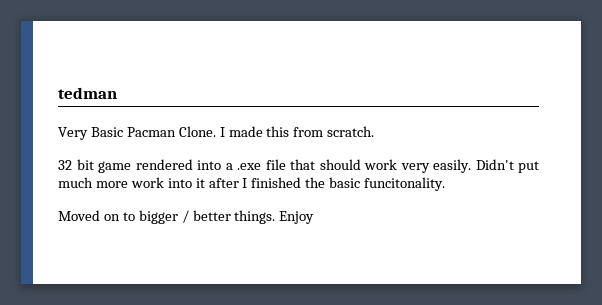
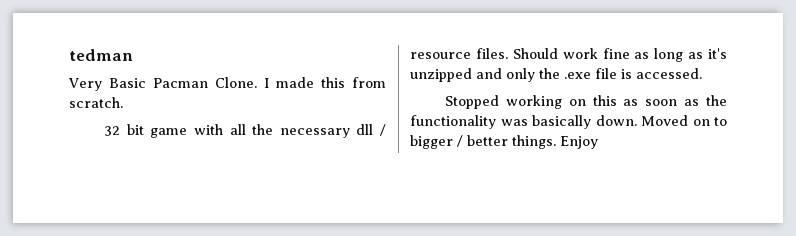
- 32 bit game rendered into a .exe file that should work very easily. Didn't put much more work into it after I finished the basic funcitonality.
- Moved on to bigger / better things.
+ 32 bit game with all the necessary dll / resource files. Should work fine as long as it's unzipped and only the .exe file is accessed.
+ Stopped working on this as soon as the functionality was basically down. Moved on to bigger / better things.

